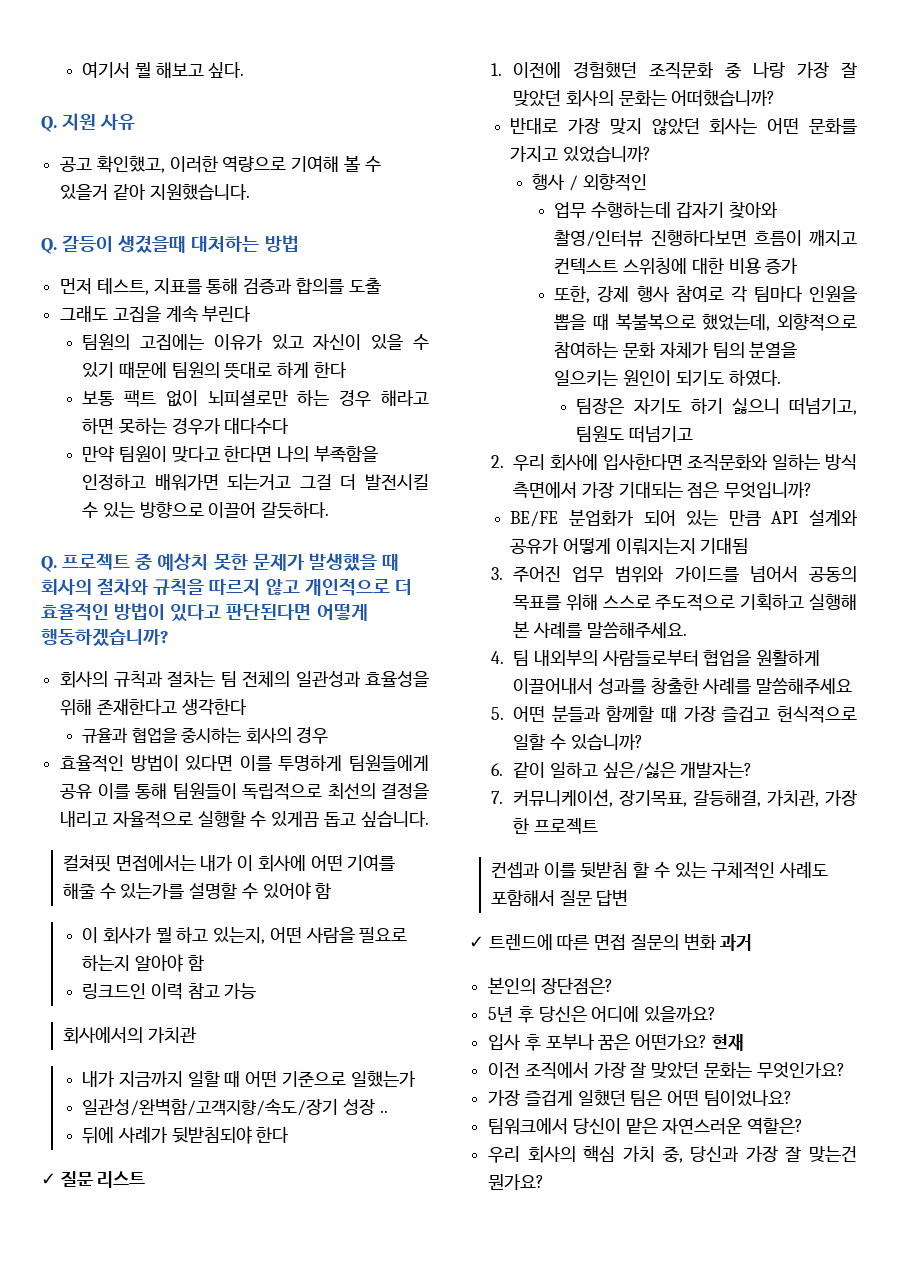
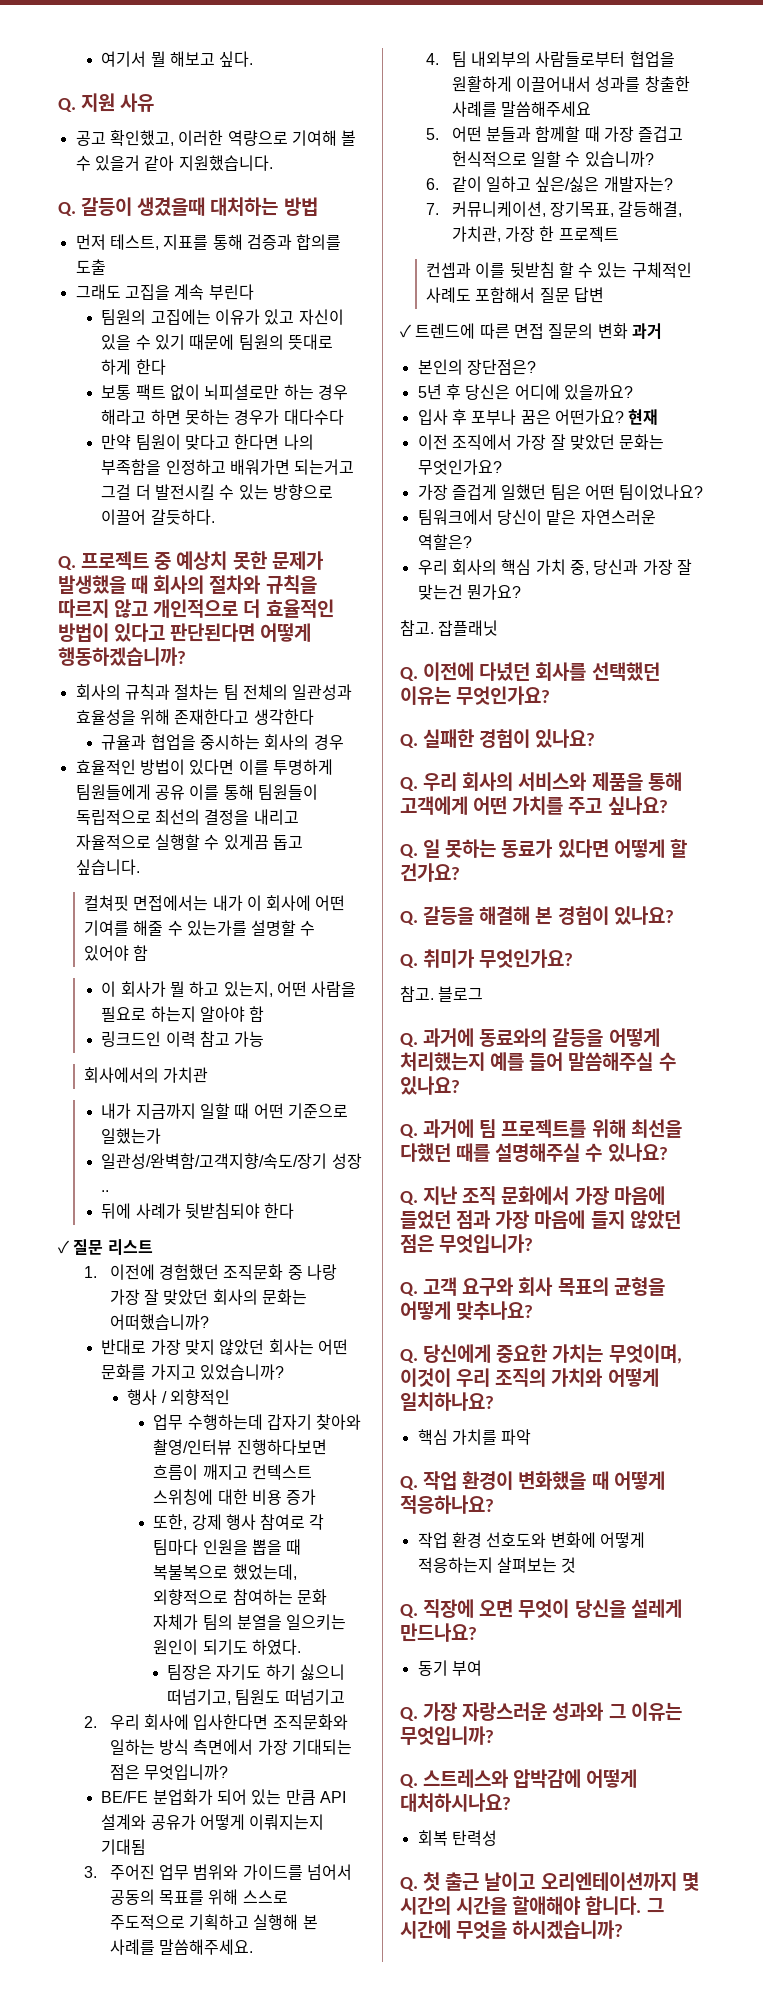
+ 참고. 잡플래닛
+ Q. 이전에 다녔던 회사를 선택했던 이유는 무엇인가요?
+ Q. 실패한 경험이 있나요?
+ Q. 우리 회사의 서비스와 제품을 통해 고객에게 어떤 가치를 주고 싶나요?
+ Q. 일 못하는 동료가 있다면 어떻게 할 건가요?
+ Q. 갈등을 해결해 본 경험이 있나요?
+ Q. 취미가 무엇인가요?
+ 참고. 블로그
+ Q. 과거에 동료와의 갈등을 어떻게 처리했는지 예를 들어 말씀해주실 수 있나요?
+ Q. 과거에 팀 프로젝트를 위해 최선을 다했던 때를 설명해주실 수 있나요?
+ Q. 지난 조직 문화에서 가장 마음에 들었던 점과 가장 마음에 들지 않았던 점은 무엇입니가?
+ Q. 고객 요구와 회사 목표의 균형을 어떻게 맞추나요?
+ Q. 당신에게 중요한 가치는 무엇이며, 이것이 우리 조직의 가치와 어떻게 일치하나요?
+ 핵심 가치를 파악
+ Q. 작업 환경이 변화했을 때 어떻게 적응하나요?
+ 작업 환경 선호도와 변화에 어떻게 적응하는지 살펴보는 것
+ Q. 직장에 오면 무엇이 당신을 설레게 만드나요?
+ 동기 부여
+ Q. 가장 자랑스러운 성과와 그 이유는 무엇입니까?
+ Q. 스트레스와 압박감에 어떻게 대처하시나요?
+ 회복 탄력성
+ Q. 첫 출근 날이고 오리엔테이션까지 몇 시간의 시간을 할애해야 합니다. 그 시간에 무엇을 하시겠습니까?

